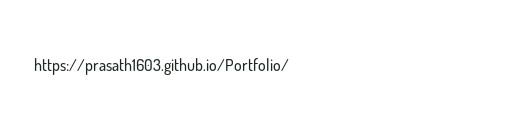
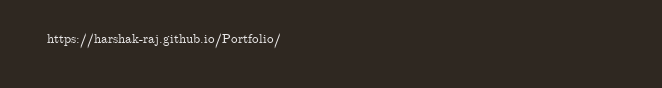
- https://prasath1603.github.io/Portfolio/
+ https://harshak-raj.github.io/Portfolio/

